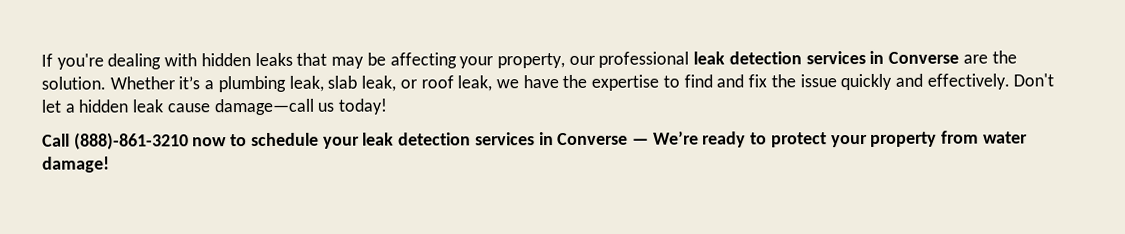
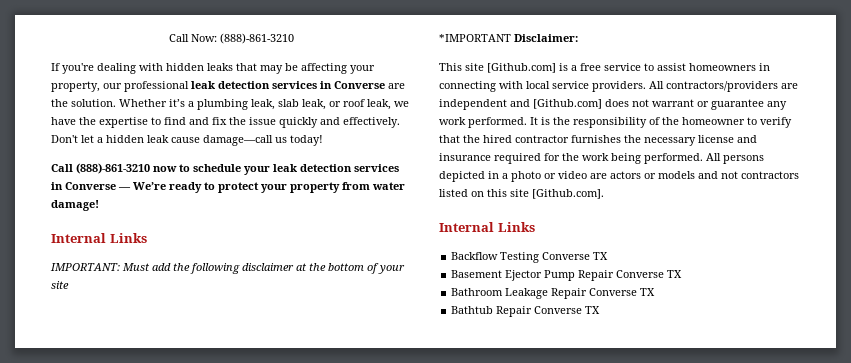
+ Call Now: (888)-861-3210
  Call (888)-861-3210 now to schedule your leak detection services in Converse — We’re ready to protect your property from water damage!
+ Internal Links
+ IMPORTANT: Must add the following disclaimer at the bottom of your site
+ *IMPORTANT Disclaimer:
+ This site [Github.com] is a free service to assist homeowners in connecting with local service providers. All contractors/providers are independent and [Github.com] does not warrant or guarantee any work performed. It is the responsibility of the homeowner to verify that the hired contractor furnishes the necessary license and insurance required for the work being performed. All persons depicted in a photo or video are actors or models and not contractors listed on this site [Github.com].
+ Internal Links
+ Backflow Testing Converse TX
+ Basement Ejector Pump Repair Converse TX
+ Bathroom Leakage Repair Converse TX
+ Bathtub Repair Converse TX

